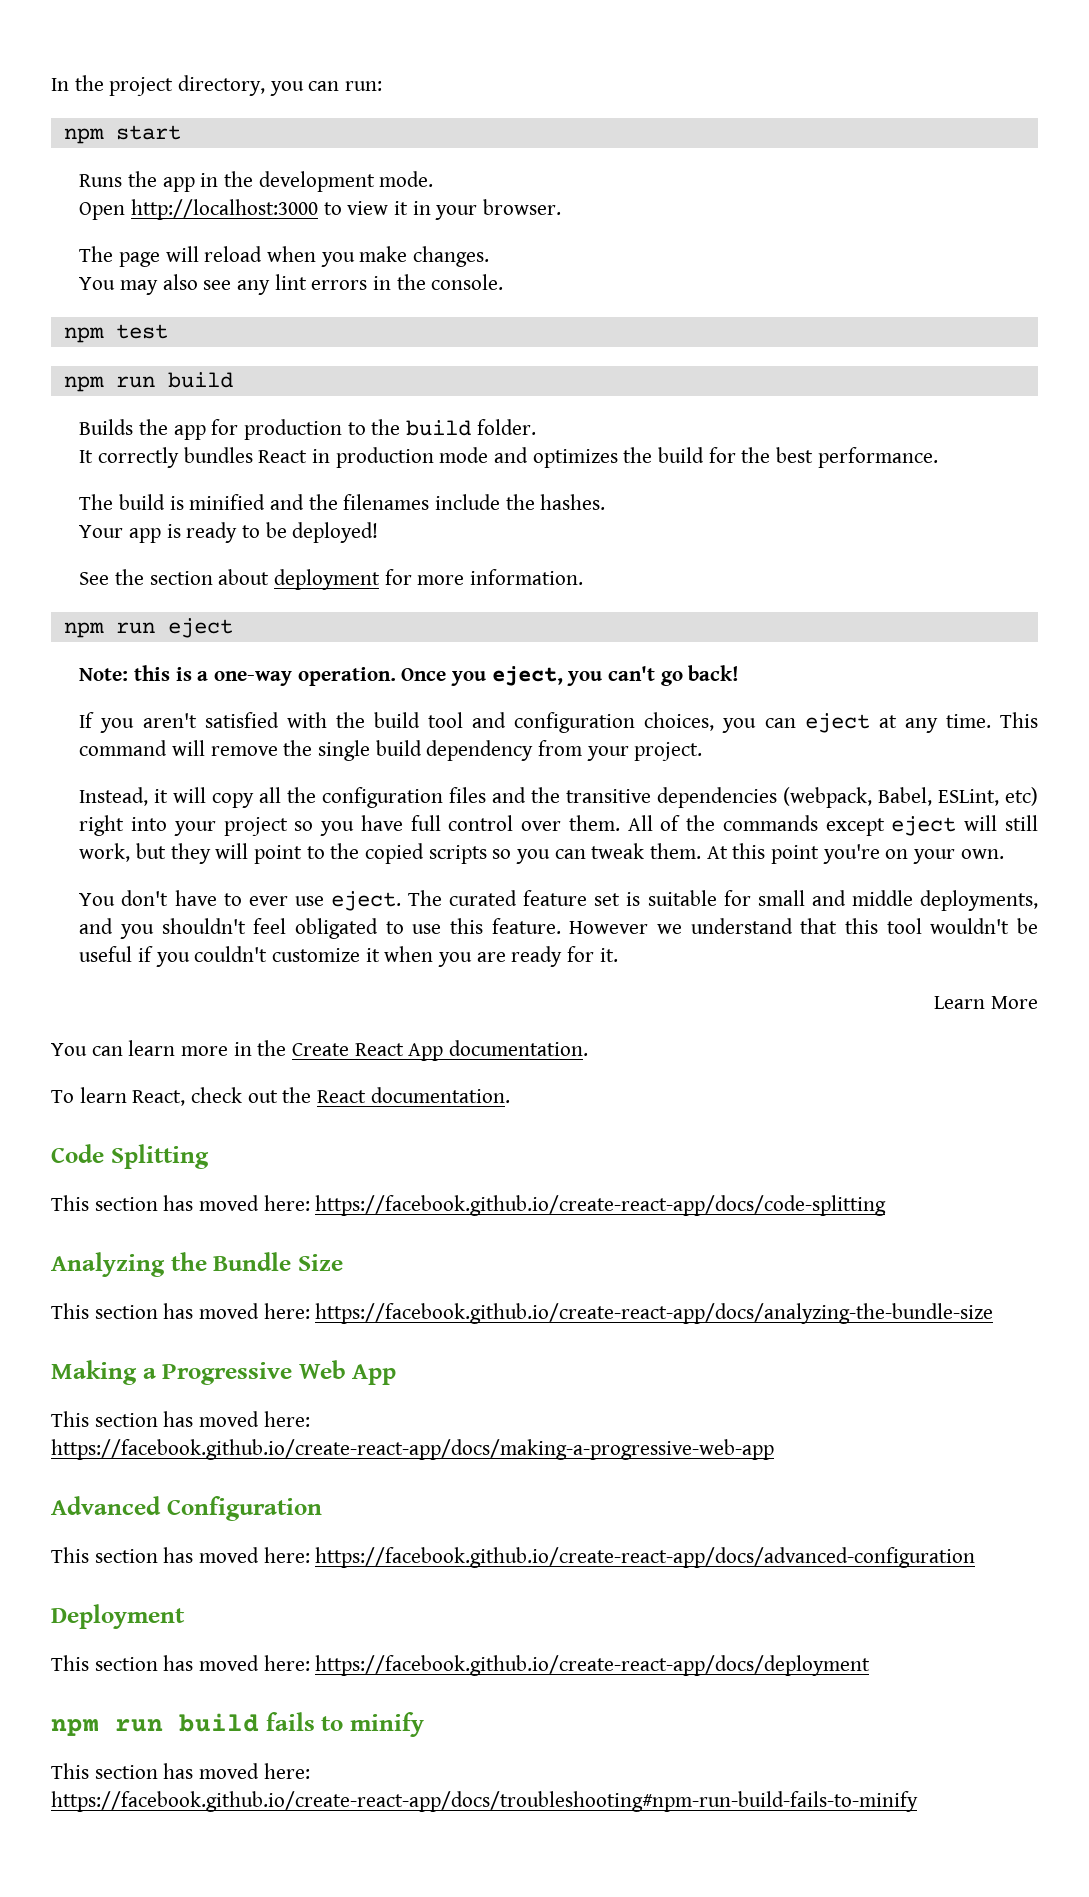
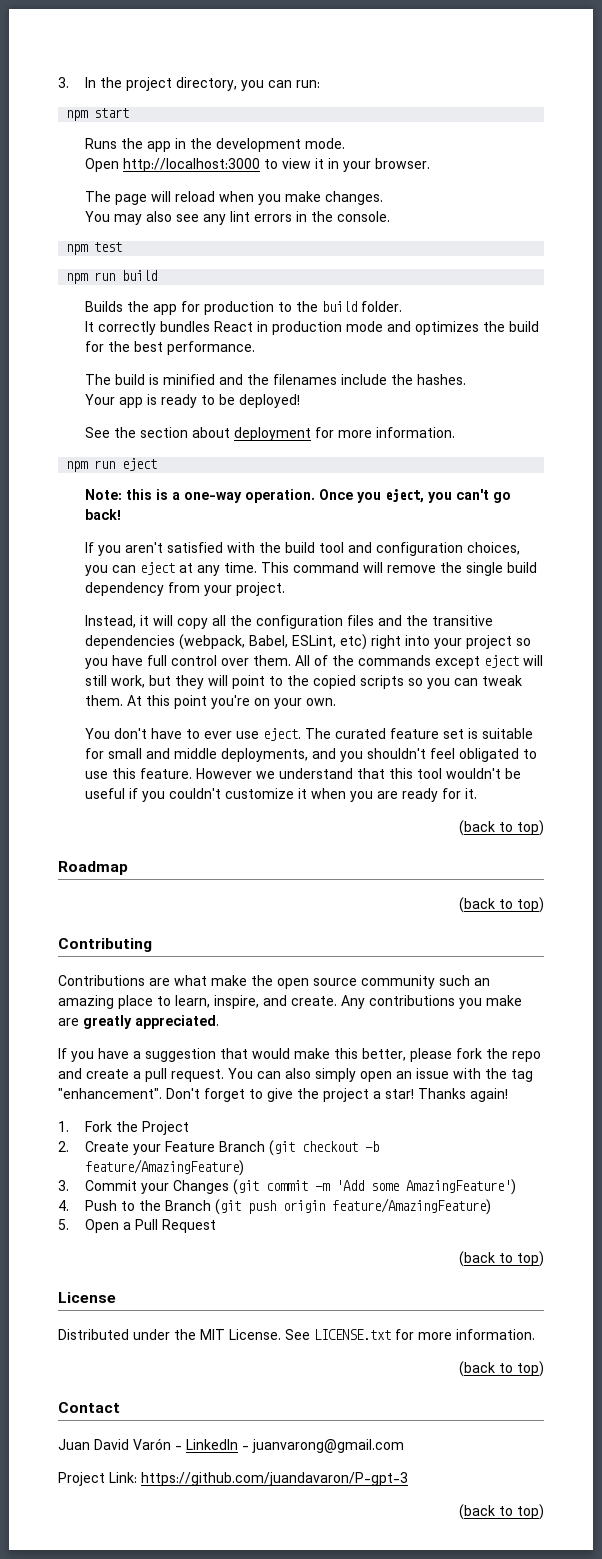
- In the project directory, you can run:
+ 3. In the project directory, you can run:
  However we understand that this tool wouldn't be useful if you couldn't customize it when you are ready for it.
- Learn More
- You can learn more in the Create React App documentation.
- To learn React, check out the React documentation.
- Code Splitting
- This section has moved here: https://facebook.github.io/create-react-app/docs/code-splitting
- Analyzing the Bundle Size
- This section has moved here: https://facebook.github.io/create-react-app/docs/analyzing-the-bundle-size
- Making a Progressive Web App
- This section has moved here: https://facebook.github.io/create-react-app/docs/making-a-progressive-web-app
- Advanced Configuration
- This section has moved here: https://facebook.github.io/create-react-app/docs/advanced-configuration
- Deployment
- This section has moved here: https://facebook.github.io/create-react-app/docs/deployment
- npm run build fails to minify
- This section has moved here: https://facebook.github.io/create-react-app/docs/troubleshooting#npm-run-build-fails-to-minify
+ (back to top)
+ Roadmap
+ (back to top)
+ Contributing
+ Contributions are what make the open source community such an amazing place to learn, inspire, and create. Any contributions you make are greatly appreciated.
+ If you have a suggestion that would make this better, please fork the repo and create a pull request. You can also simply open an issue with the tag "enhancement". Don't forget to give the project a star! Thanks again!
+ 1. Fork the Project
+ 2. Create your Feature Branch (git checkout -b feature/AmazingFeature)
+ 3. Commit your Changes (git commit -m 'Add some AmazingFeature')
+ 4. Push to the Branch (git push origin feature/AmazingFeature)
+ 5. Open a Pull Request
+ (back to top)
+ License
+ Distributed under the MIT License. See LICENSE.txt for more information.
+ (back to top)
+ Contact
+ Juan David Varón - LinkedIn - juanvarong@gmail.com
+ Project Link: https://github.com/juandavaron/P-gpt-3
+ (back to top)

